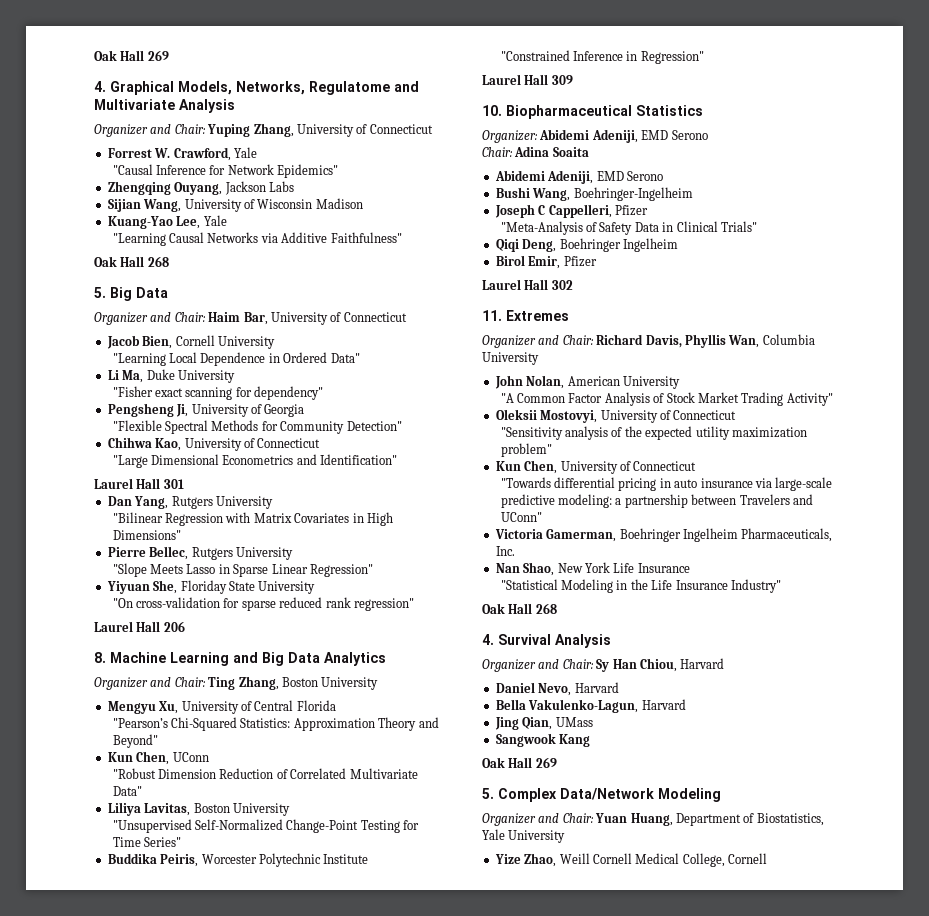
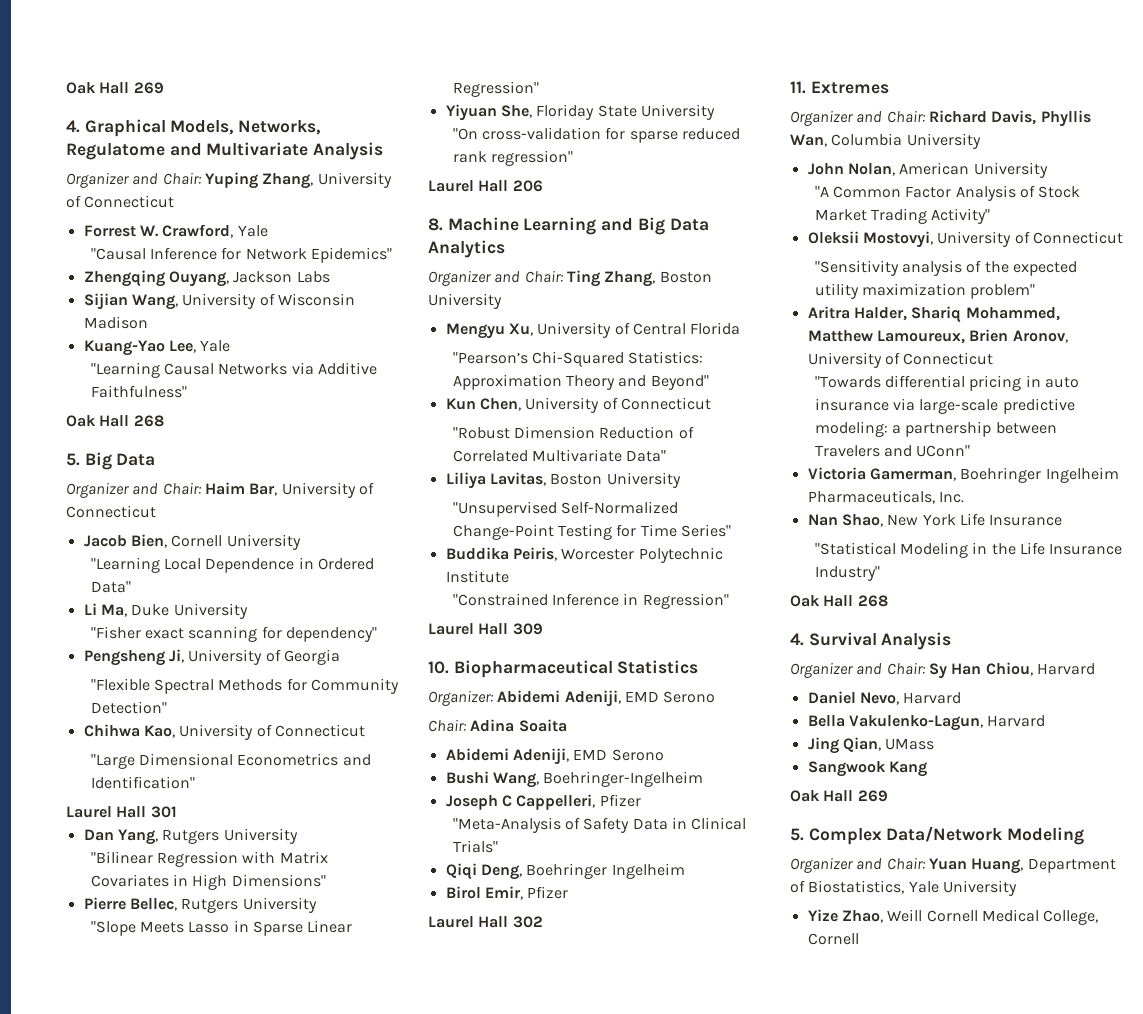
- Kun Chen, UConn
+ Kun Chen, University of Connecticut
- Kun Chen, University of Connecticut
+ Aritra Halder, Shariq Mohammed, Matthew Lamoureux, Brien Aronov, University of Connecticut

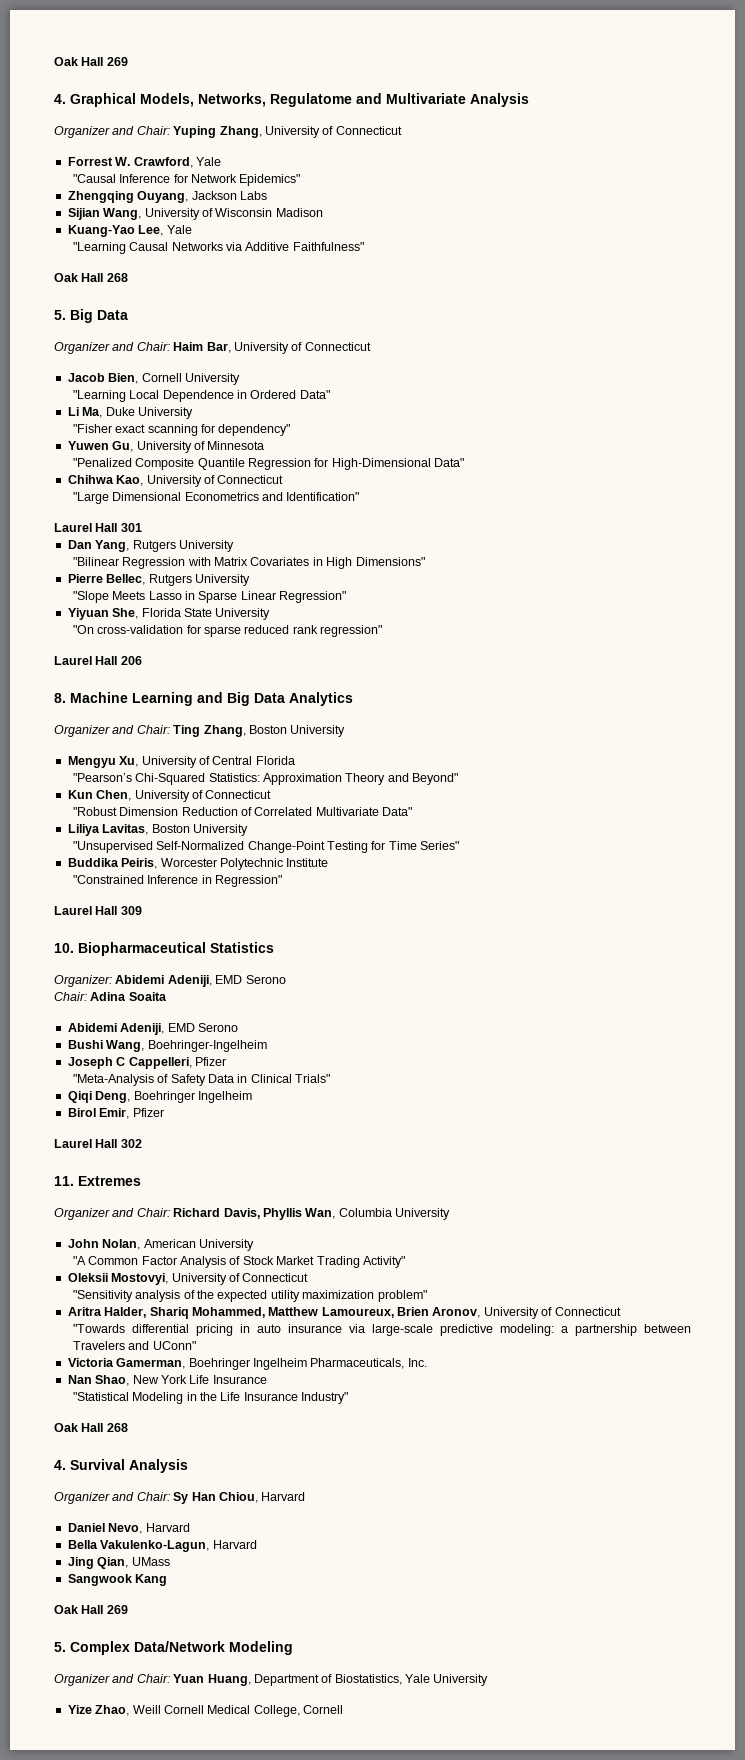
- Pengsheng Ji, University of Georgia
- "Flexible Spectral Methods for Community Detection"
+ Yuwen Gu, University of Minnesota
+ "Penalized Composite Quantile Regression for High-Dimensional Data"
- Yiyuan She, Floriday State University
+ Yiyuan She, Florida State University

